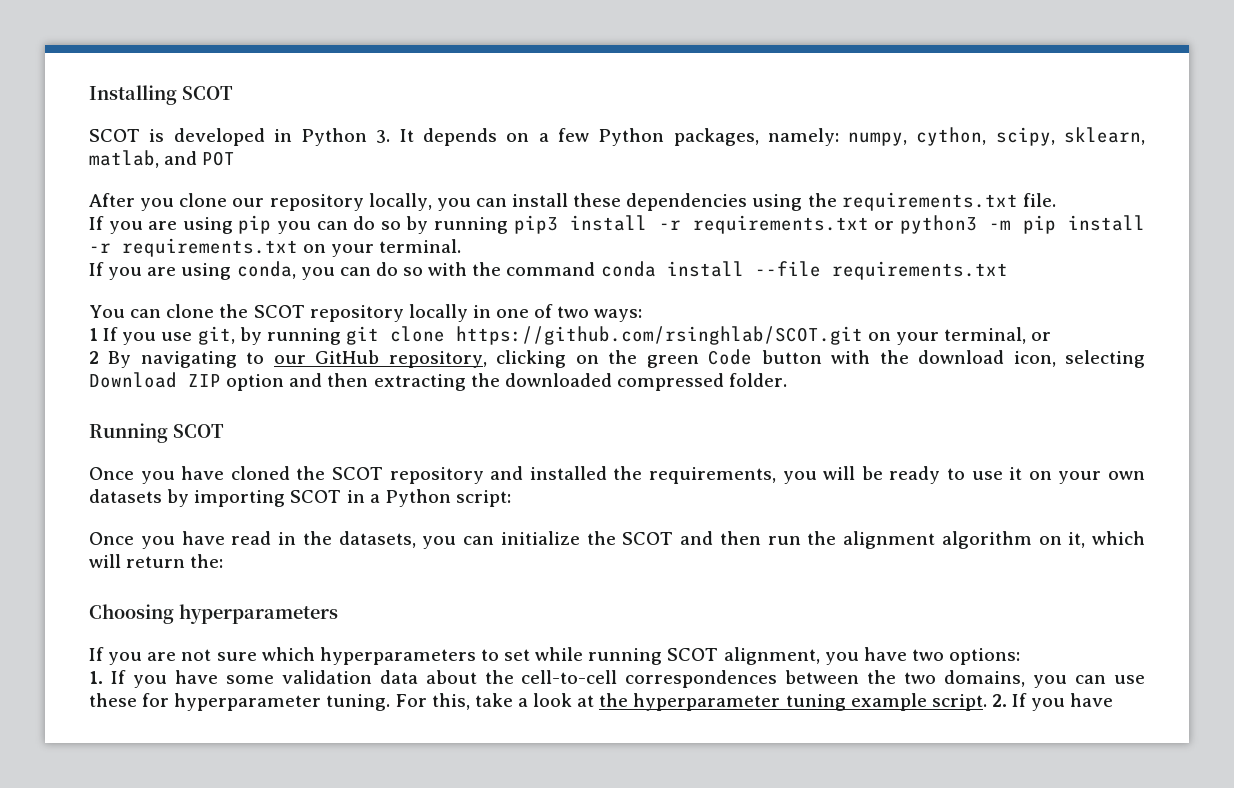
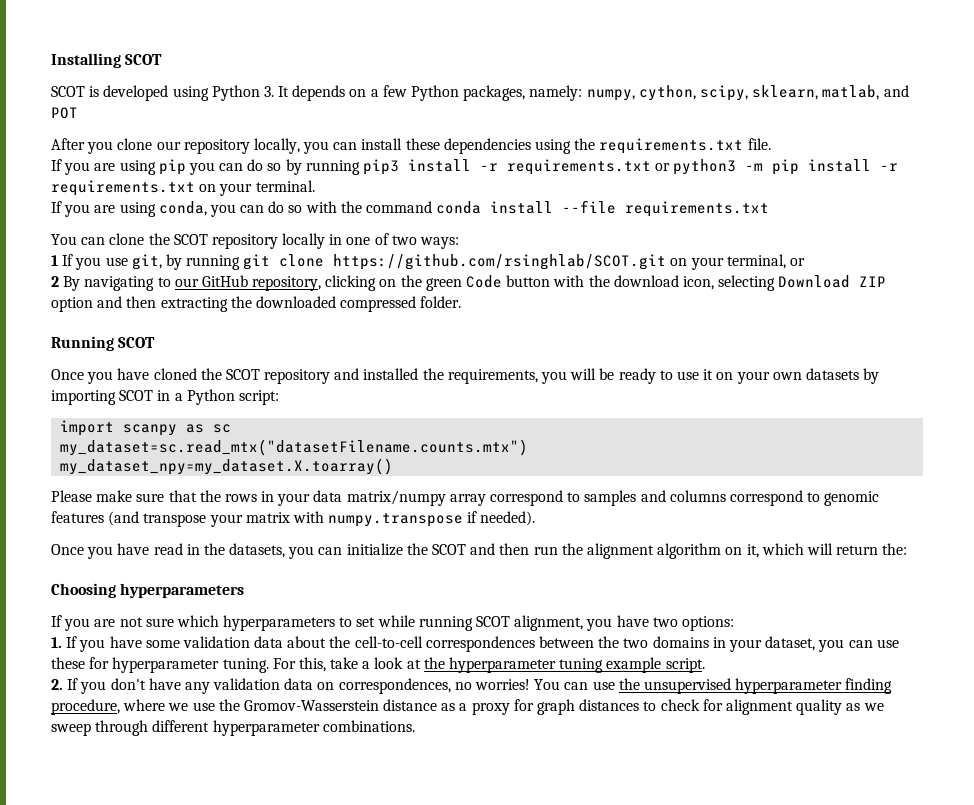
- SCOT is developed in Python 3. It depends on a few Python packages, namely: numpy, cython, scipy, sklearn, matlab, and POT
+ SCOT is developed using Python 3. It depends on a few Python packages, namely: numpy, cython, scipy, sklearn, matlab, and POT
+ import scanpy as sc
+ my_dataset=sc.read_mtx("datasetFilename.counts.mtx")
+ my_dataset_npy=my_dataset.X.toarray()
+ Please make sure that the rows in your data matrix/numpy array correspond to samples and columns correspond to genomic features (and transpose your matrix with numpy.transpose if needed).
- 1. If you have some validation data about the cell-to-cell correspondences between the two domains, you can use these for hyperparameter tuning.
+ 1. If you have some validation data about the cell-to-cell correspondences between the two domains in your dataset, you can use these for hyperparameter tuning.
- For this, take a look at the hyperparameter tuning example script. 2. If you have
+ For this, take a look at the hyperparameter tuning example script.
+ 2. If you don't have any validation data on correspondences, no worries! You can use the unsupervised hyperparameter finding procedure, where we use the Gromov-Wasserstein distance as a proxy for graph distances to check for alignment quality as we sweep through different hyperparameter combinations.

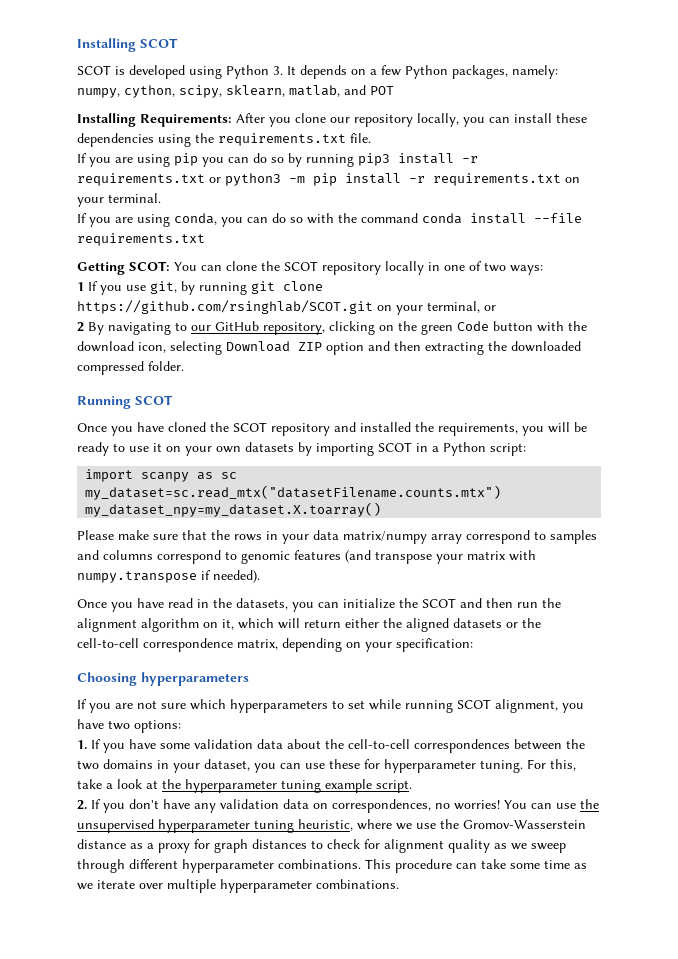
- After you clone our repository locally, you can install these dependencies using the requirements.txt file.
+ Installing Requirements: After you clone our repository locally, you can install these dependencies using the requirements.txt file.
- You can clone the SCOT repository locally in one of two ways:
+ Getting SCOT: You can clone the SCOT repository locally in one of two ways:
- Once you have read in the datasets, you can initialize the SCOT and then run the alignment algorithm on it, which will return the:
+ Once you have read in the datasets, you can initialize the SCOT and then run the alignment algorithm on it, which will return either the aligned datasets or the cell-to-cell correspondence matrix, depending on your specification:
- You can use the unsupervised hyperparameter finding procedure, where we use the Gromov-Wasserstein distance as a proxy for graph distances to check for alignment quality as we sweep through different hyperparameter combinations.
+ You can use the unsupervised hyperparameter tuning heuristic, where we use the Gromov-Wasserstein distance as a proxy for graph distances to check for alignment quality as we sweep through different hyperparameter combinations.
+ This procedure can take some time as we iterate over multiple hyperparameter combinations.

